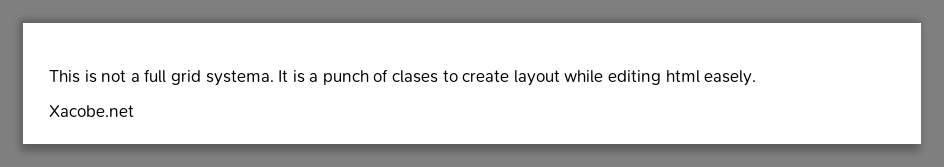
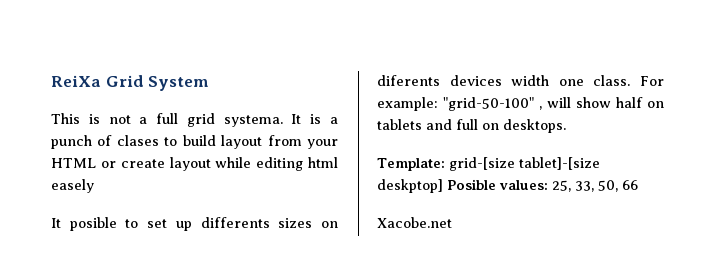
+ ReiXa Grid System
- It is a punch of clases to create layout while editing html easely.
+ It is a punch of clases to build layout from your HTML or create layout while editing html easely
+ It posible to set up differents sizes on diferents devices width one class. For example: "grid-50-100" , will show half on tablets and full on desktops.
+ Template: grid-[size tablet]-[size deskptop] Posible values: 25, 33, 50, 66

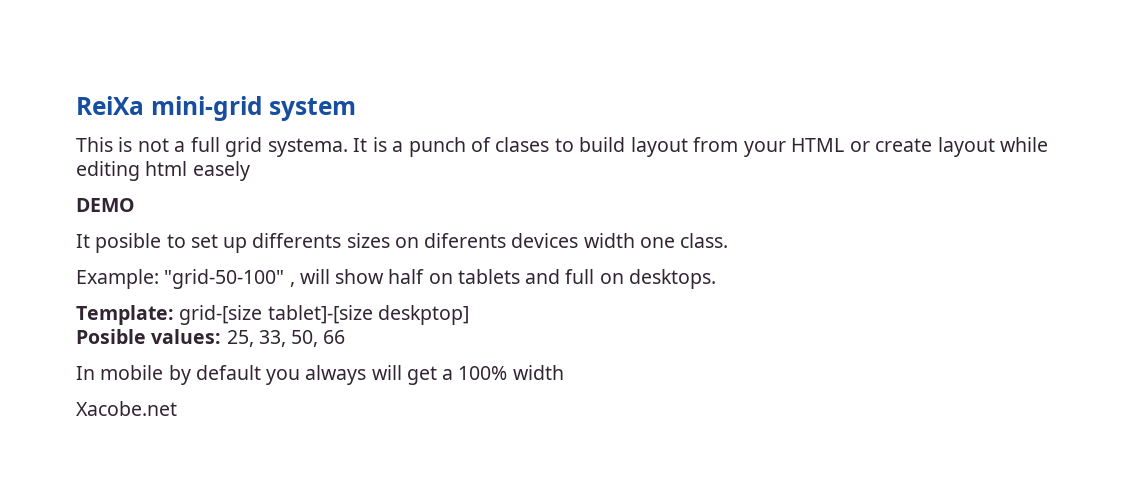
- ReiXa Grid System
+ ReiXa mini-grid system
+ DEMO
- It posible to set up differents sizes on diferents devices width one class. For example: "grid-50-100" , will show half on tablets and full on desktops.
+ It posible to set up differents sizes on diferents devices width one class.
+ Example: "grid-50-100" , will show half on tablets and full on desktops.
- Template: grid-[size tablet]-[size deskptop] Posible values: 25, 33, 50, 66
+ Template: grid-[size tablet]-[size deskptop]
+ Posible values: 25, 33, 50, 66
+ In mobile by default you always will get a 100% width

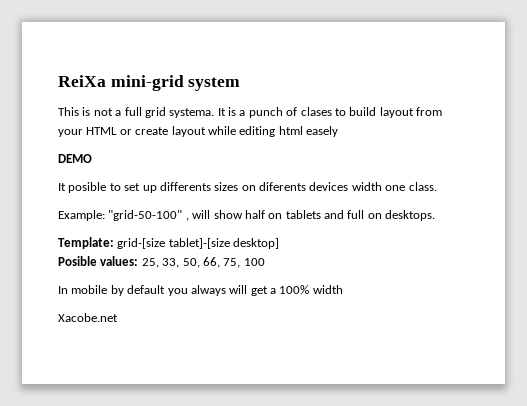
- Template: grid-[size tablet]-[size deskptop]
+ Template: grid-[size tablet]-[size desktop]
- Posible values: 25, 33, 50, 66
+ Posible values: 25, 33, 50, 66, 75, 100

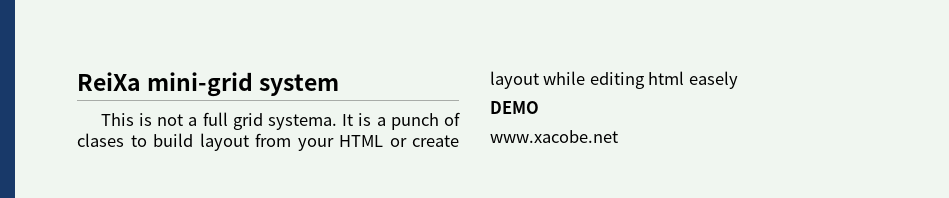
- It posible to set up differents sizes on diferents devices width one class.
- Example: "grid-50-100" , will show half on tablets and full on desktops.
- Template: grid-[size tablet]-[size desktop]
- Posible values: 25, 33, 50, 66, 75, 100
- In mobile by default you always will get a 100% width
- Xacobe.net
+ www.xacobe.net

